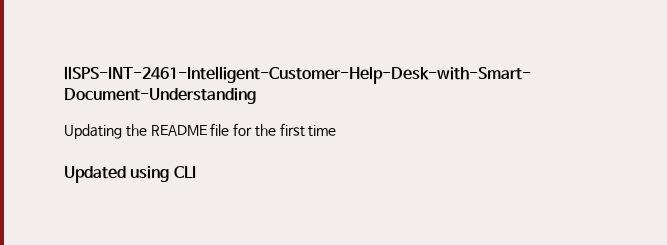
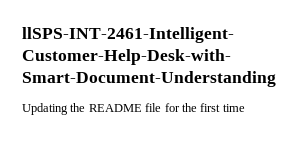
- Updated using CLI

